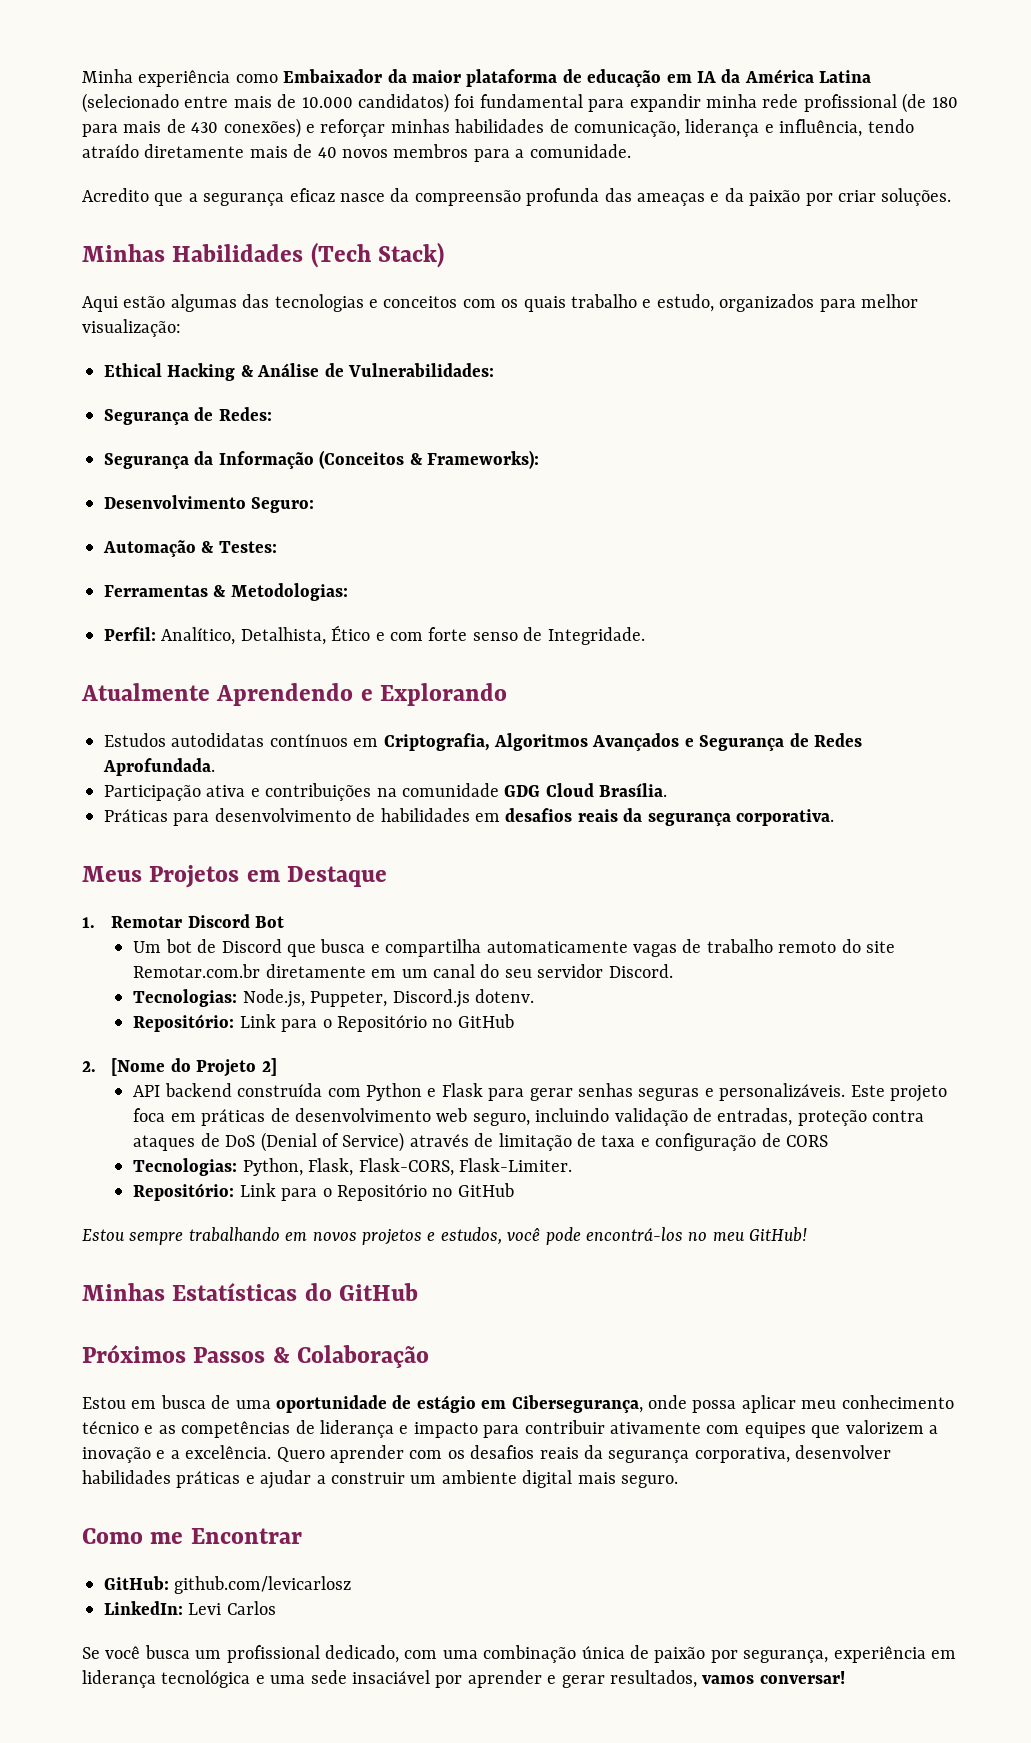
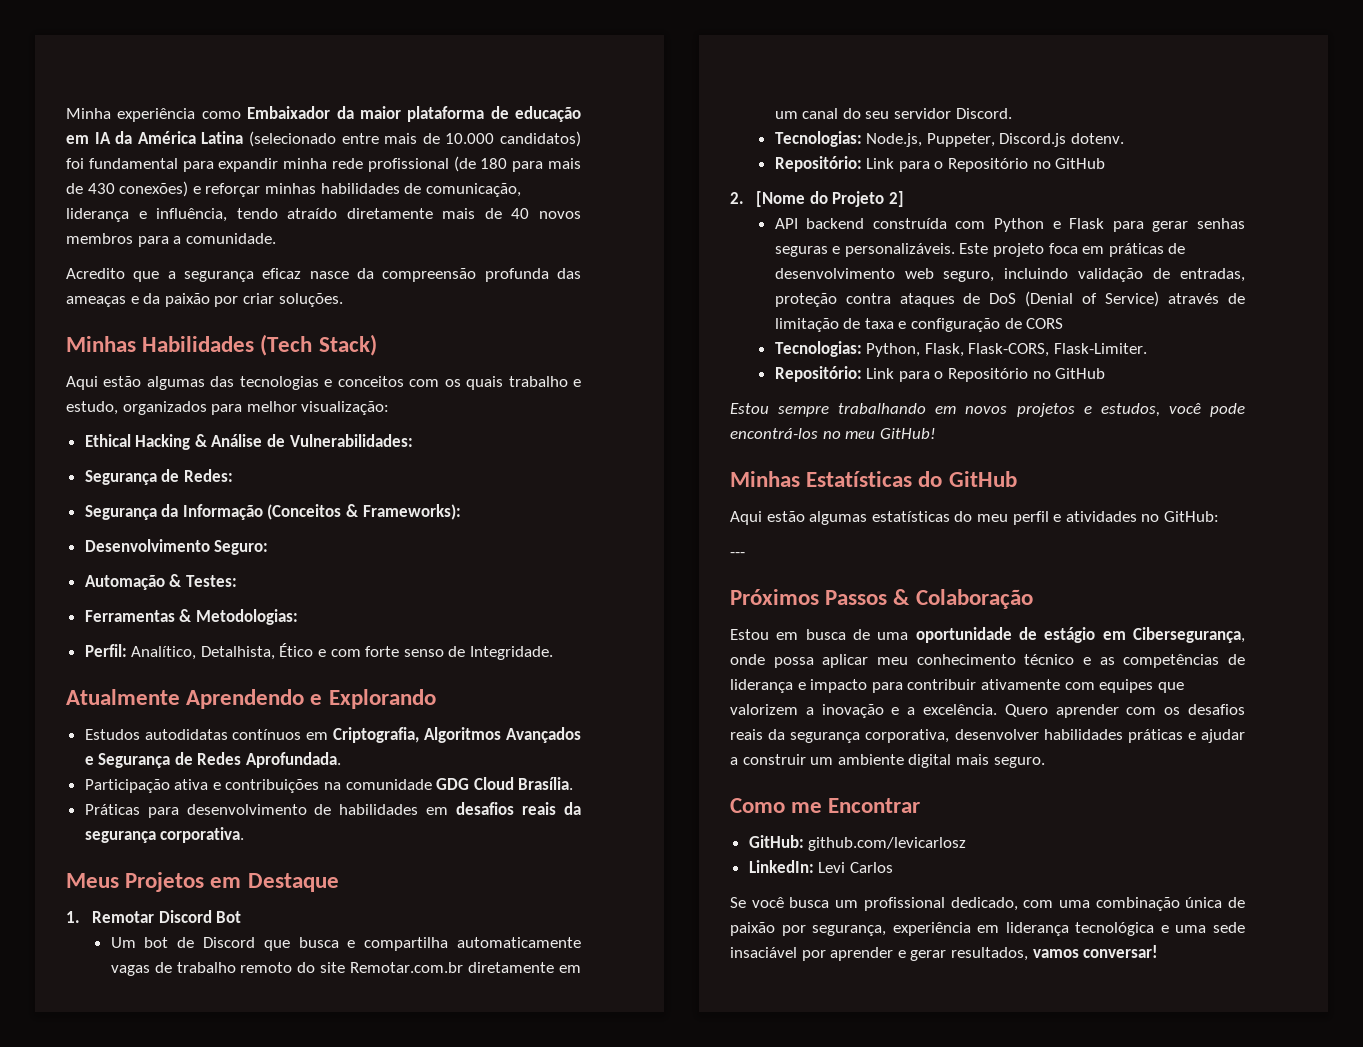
+ Aqui estão algumas estatísticas do meu perfil e atividades no GitHub:
+ ---

